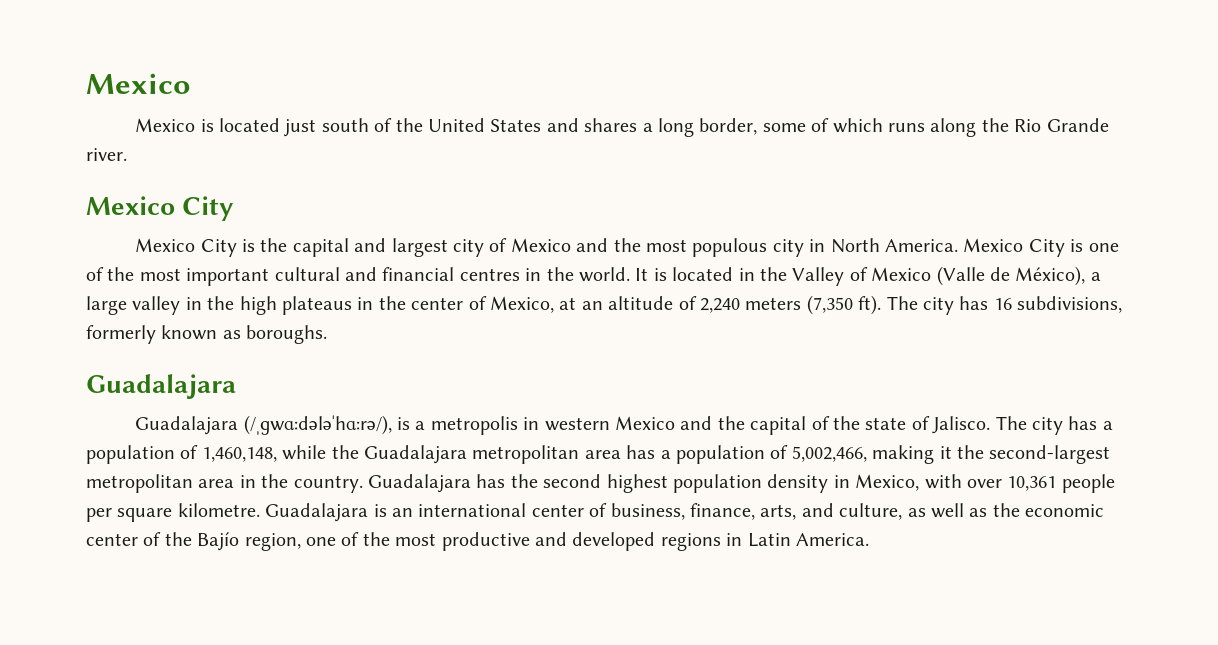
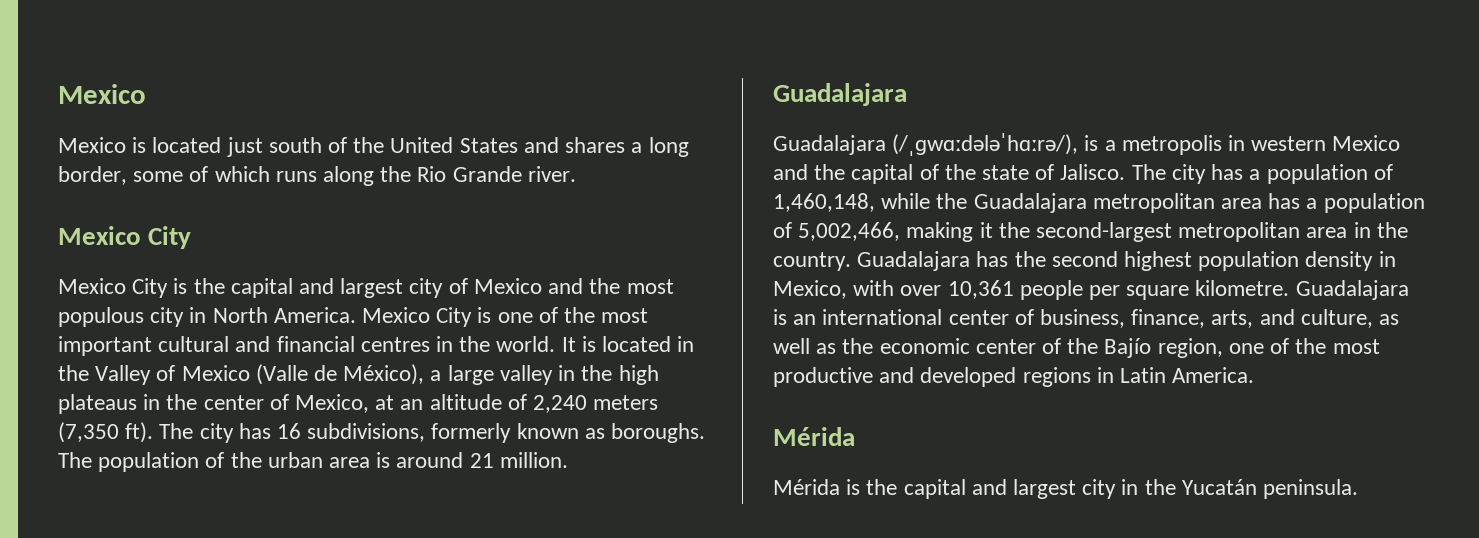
+ The population of the urban area is around 21 million.
  Guadalajara is an international center of business, finance, arts, and culture, as well as the economic center of the Bajío region, one of the most productive and developed regions in Latin America.
+ Mérida
+ Mérida is the capital and largest city in the Yucatán peninsula.

